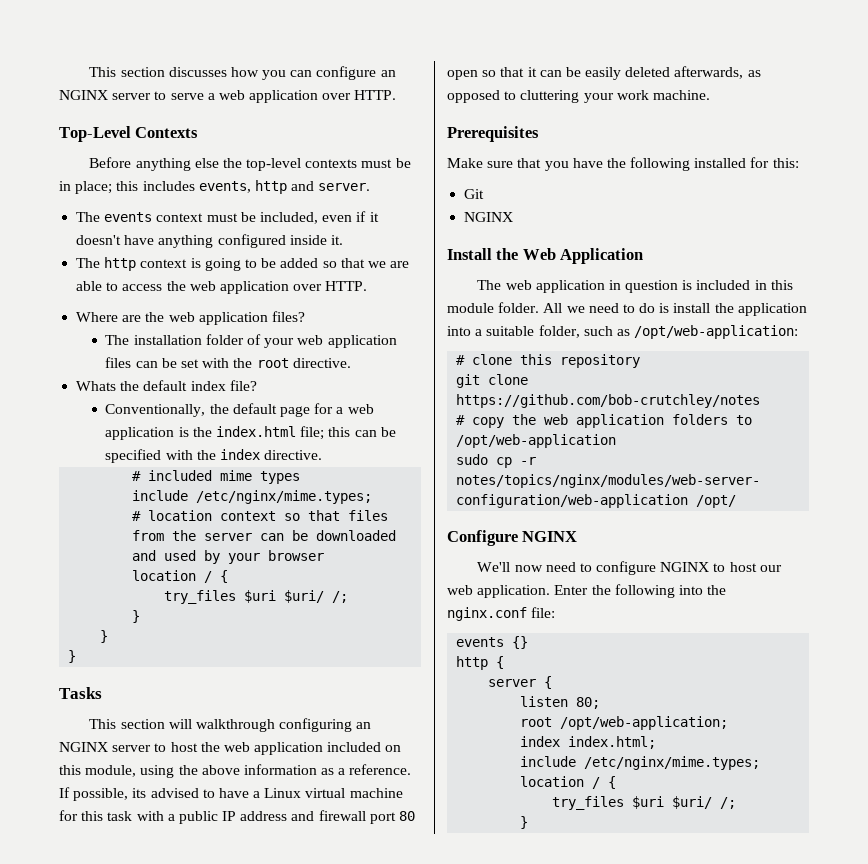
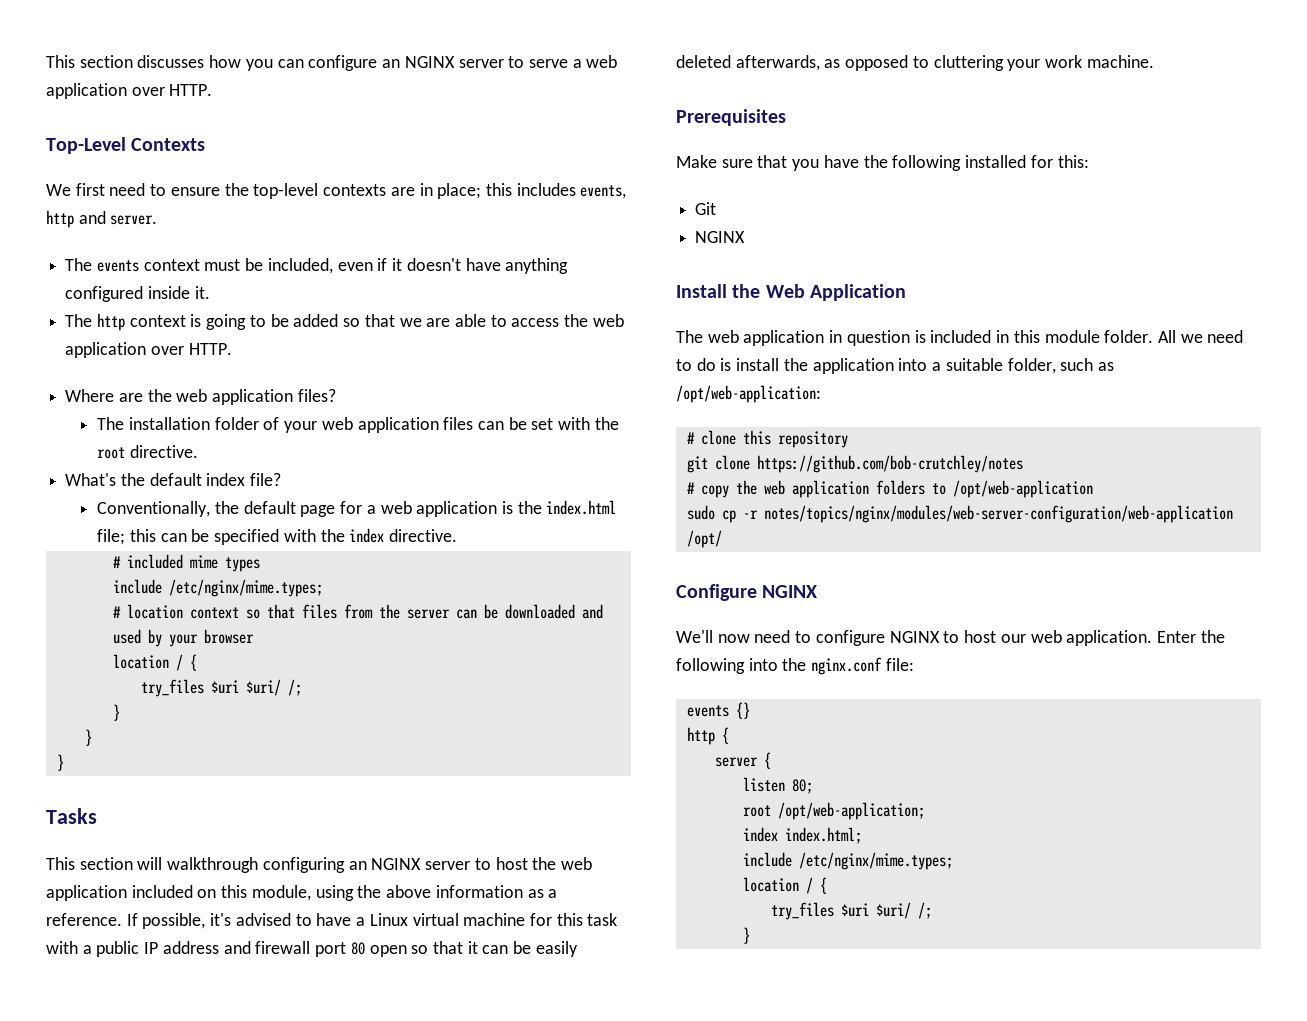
- Before anything else the top-level contexts must be in place; this includes events, http and server.
+ We first need to ensure the top-level contexts are in place; this includes events, http and server.
- Whats the default index file?
+ What's the default index file?
- If possible, its advised to have a Linux virtual machine for this task with a public IP address and firewall port 80 open so that it can be easily deleted afterwards, as opposed to cluttering your work machine.
+ If possible, it's advised to have a Linux virtual machine for this task with a public IP address and firewall port 80 open so that it can be easily deleted afterwards, as opposed to cluttering your work machine.

